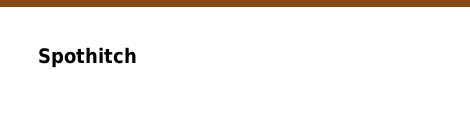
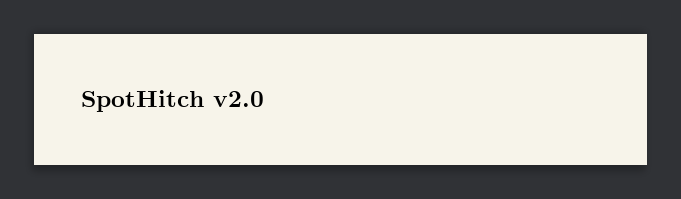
- Spothitch
+ SpotHitch v2.0

